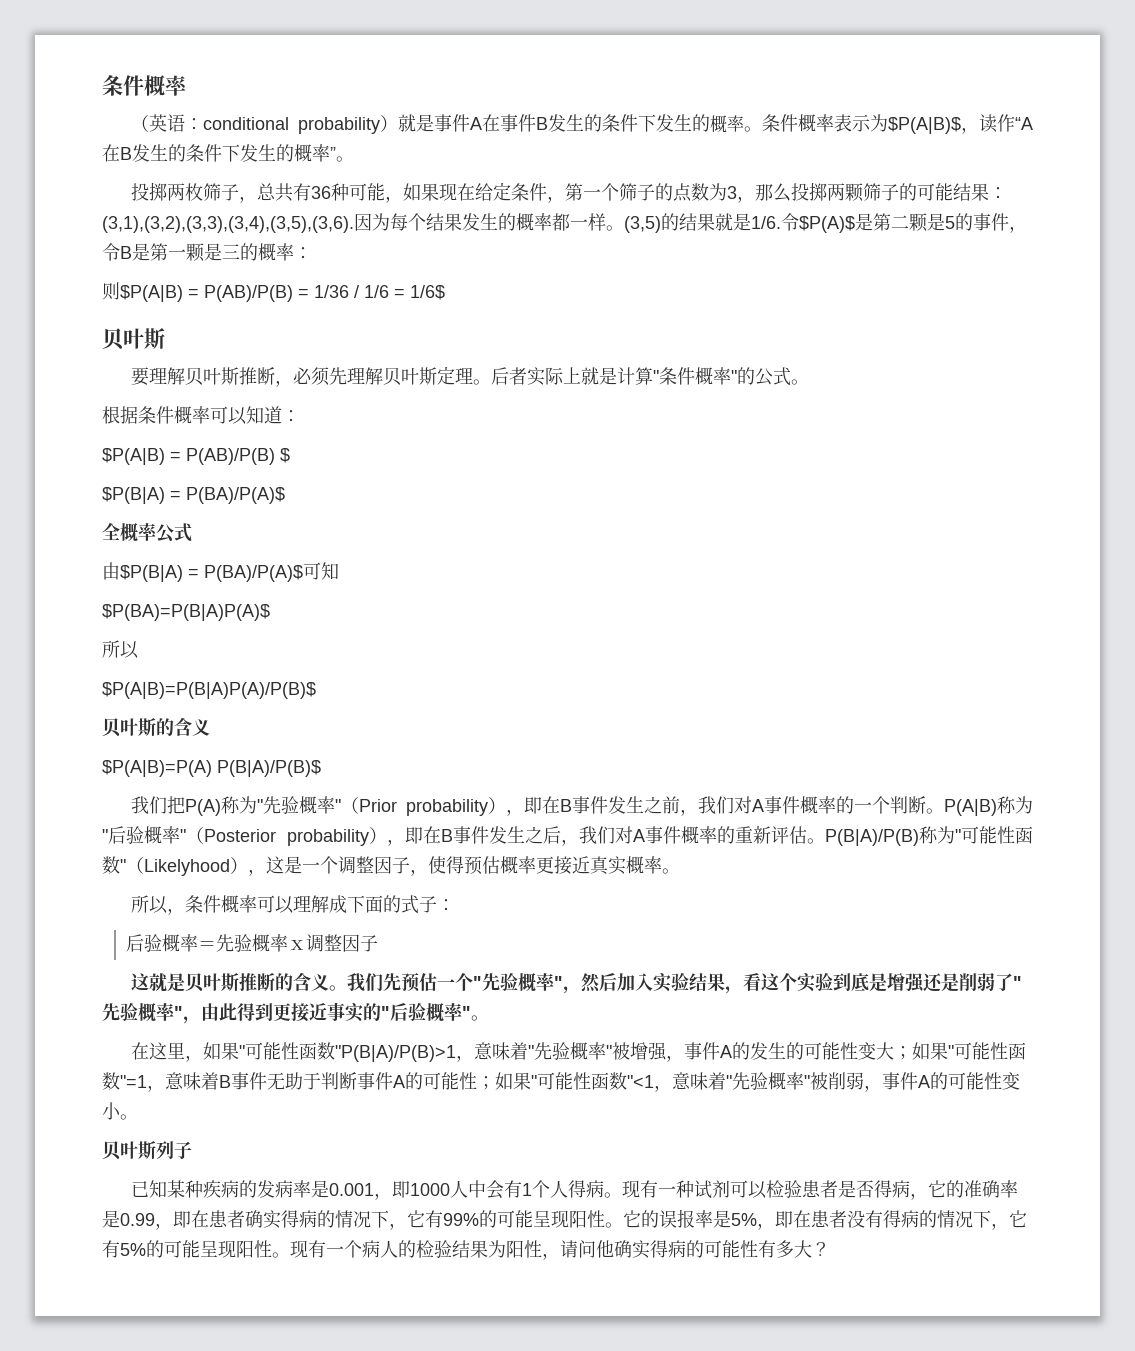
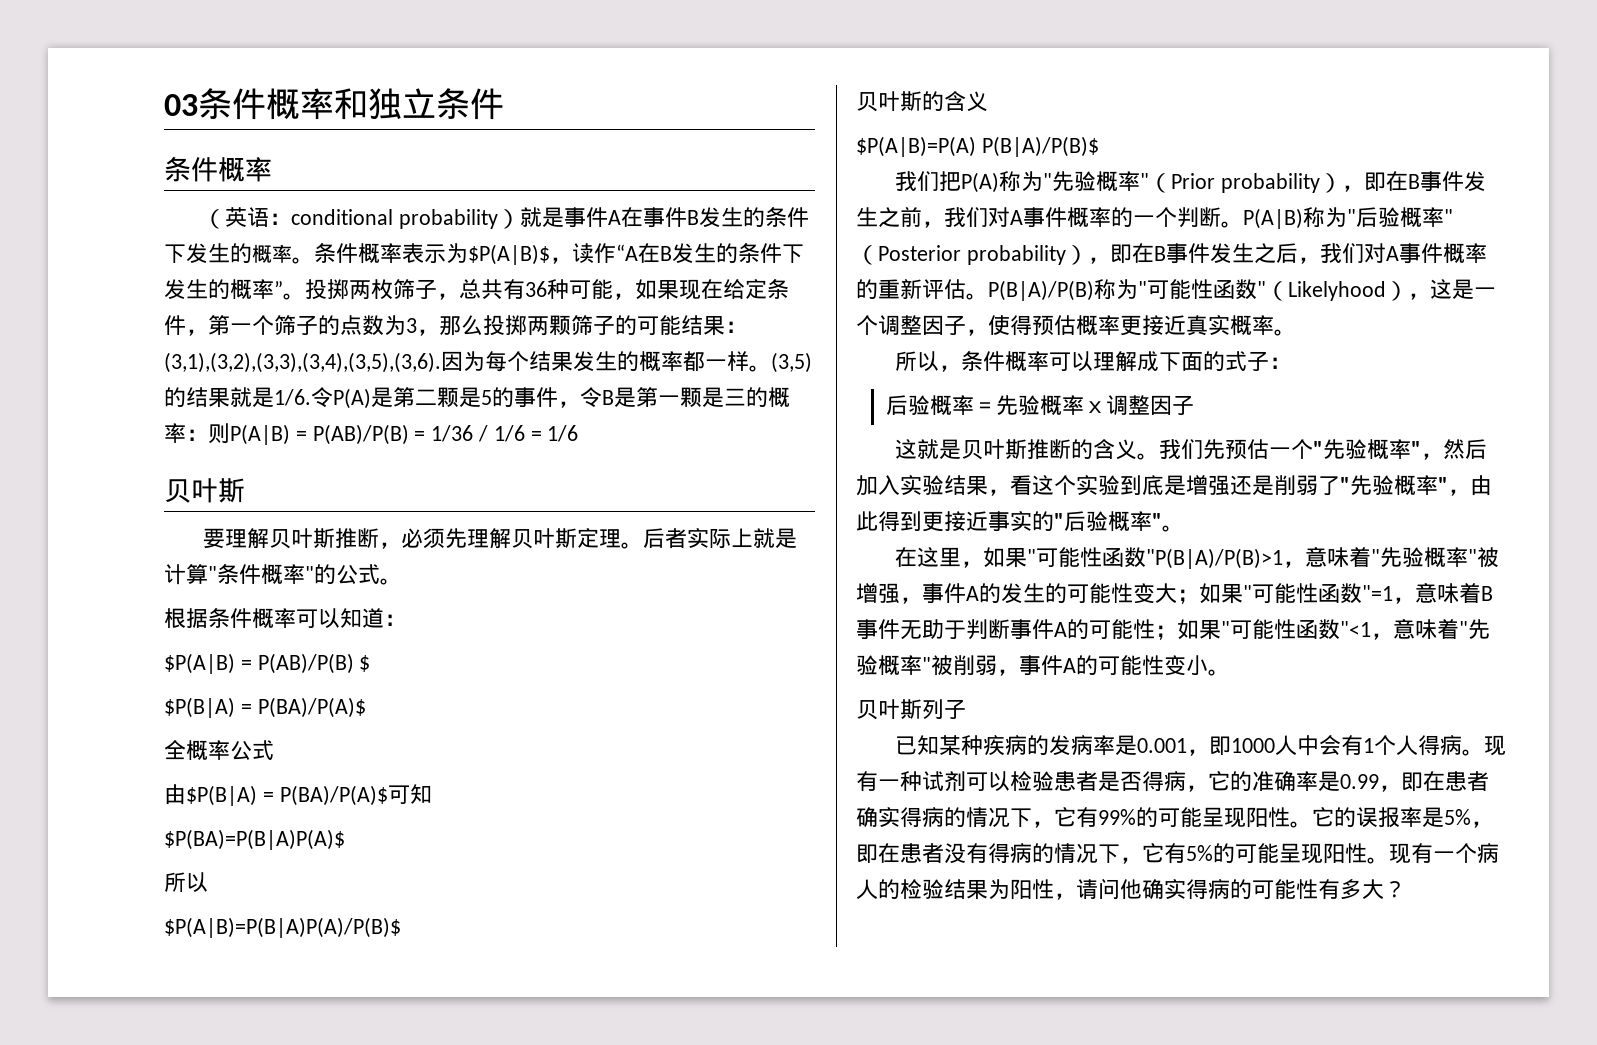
+ 03条件概率和独立条件
- 条件概率表示为$P(A|B)$，读作“A在B发生的条件下发生的概率”。
- 投掷两枚筛子，总共有36种可能，如果现在给定条件，第一个筛子的点数为3，那么投掷两颗筛子的可能结果：(3,1),(3,2),(3,3),(3,4),(3,5),(3,6).
+ 条件概率表示为$P(A|B)$，读作“A在B发生的条件下发生的概率”。投掷两枚筛子，总共有36种可能，如果现在给定条件，第一个筛子的点数为3，那么投掷两颗筛子的可能结果：(3,1),(3,2),(3,3),(3,4),(3,5),(3,6).
- 令$P(A)$是第二颗是5的事件，令B是第一颗是三的概率：
- 则$P(A|B) = P(AB)/P(B) = 1/36 / 1/6 = 1/6$
+ 令P(A)是第二颗是5的事件，令B是第一颗是三的概率：则P(A|B) = P(AB)/P(B) = 1/36 / 1/6 = 1/6

